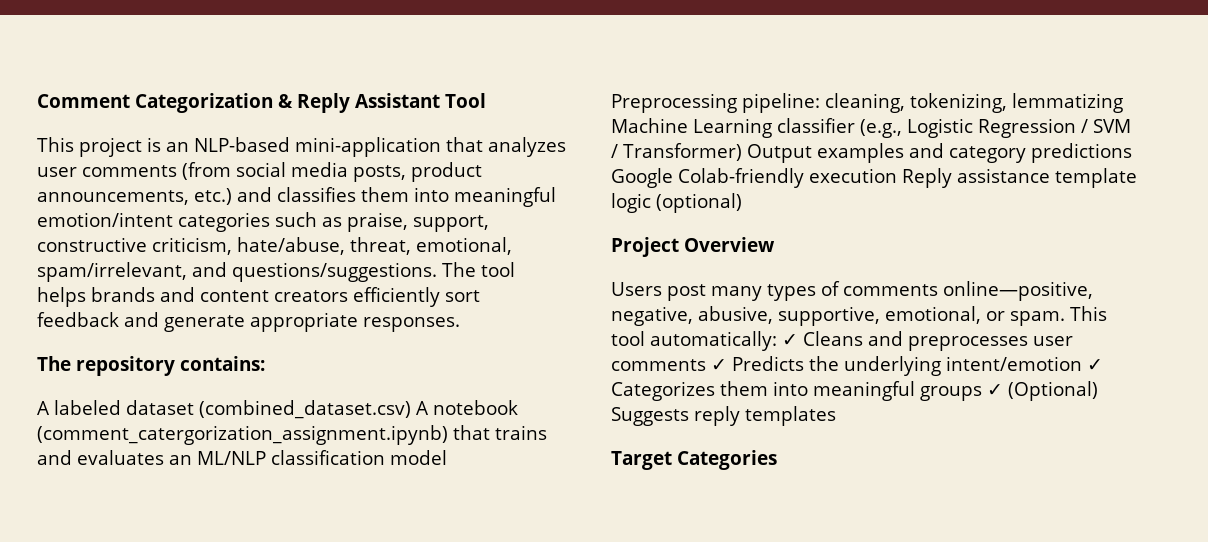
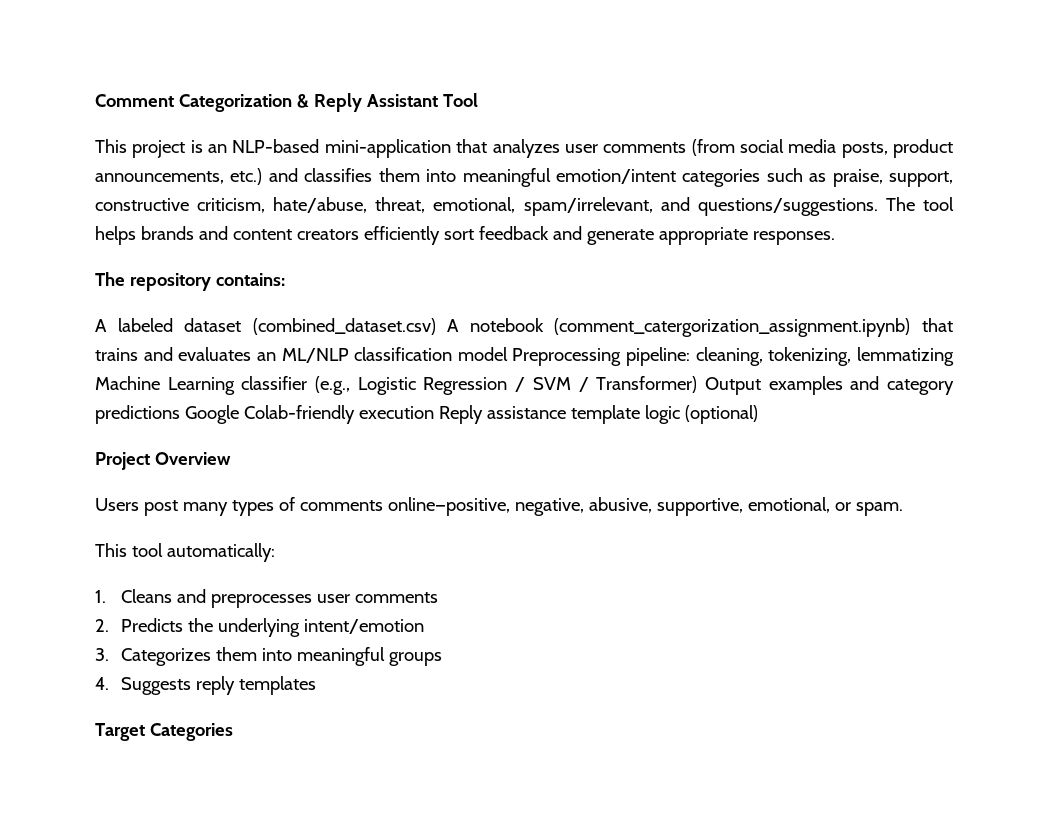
- Users post many types of comments online—positive, negative, abusive, supportive, emotional, or spam. This tool automatically: ✓ Cleans and preprocesses user comments ✓ Predicts the underlying intent/emotion ✓ Categorizes them into meaningful groups ✓ (Optional) Suggests reply templates
+ Users post many types of comments online—positive, negative, abusive, supportive, emotional, or spam.
+ This tool automatically:
+ 1. Cleans and preprocesses user comments
+ 2. Predicts the underlying intent/emotion
+ 3. Categorizes them into meaningful groups
+ 4. Suggests reply templates

